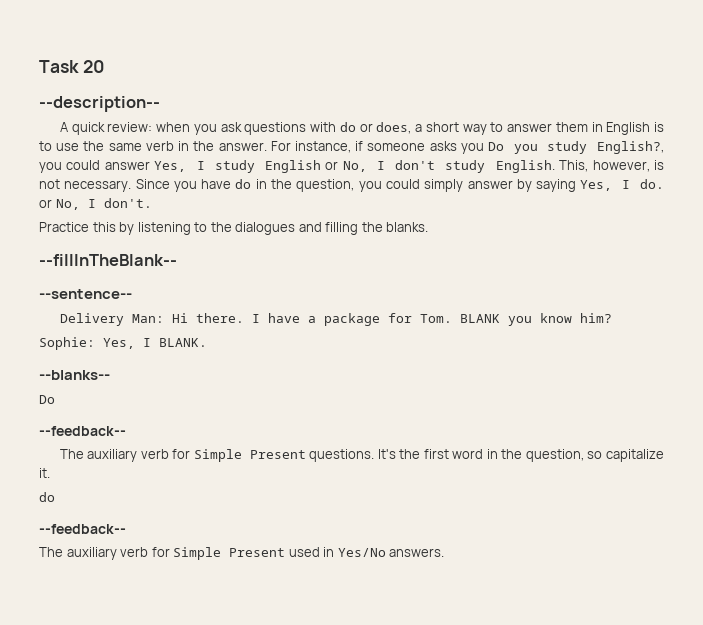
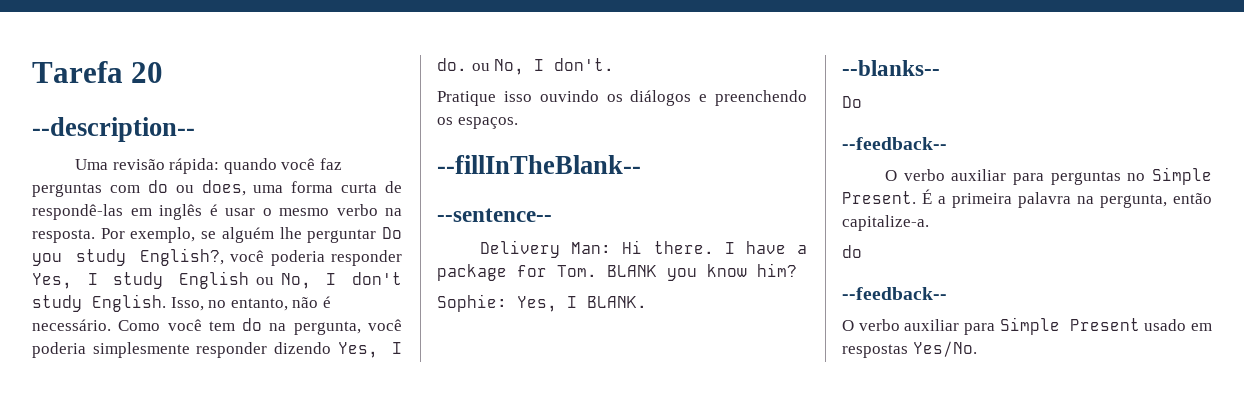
- Task 20
+ Tarefa 20
- A quick review: when you ask questions with do or does, a short way to answer them in English is to use the same verb in the answer. For instance, if someone asks you Do you study English?, you could answer Yes, I study English or No, I don't study English.
+ Uma revisão rápida: quando você faz perguntas com do ou does, uma forma curta de respondê-las em inglês é usar o mesmo verbo na resposta. Por exemplo, se alguém lhe perguntar Do you study English?, você poderia responder Yes, I study English ou No, I don't study English.
- This, however, is not necessary. Since you have do in the question, you could simply answer by saying Yes, I do. or No, I don't.
+ Isso, no entanto, não é necessário. Como você tem do na pergunta, você poderia simplesmente responder dizendo Yes, I do. ou No, I don't.
- Practice this by listening to the dialogues and filling the blanks.
+ Pratique isso ouvindo os diálogos e preenchendo os espaços.
- The auxiliary verb for Simple Present questions. It's the first word in the question, so capitalize it.
+ O verbo auxiliar para perguntas no Simple Present. É a primeira palavra na pergunta, então capitalize-a.
  do
  --feedback--
- The auxiliary verb for Simple Present used in Yes/No answers.
+ O verbo auxiliar para Simple Present usado em respostas Yes/No.

